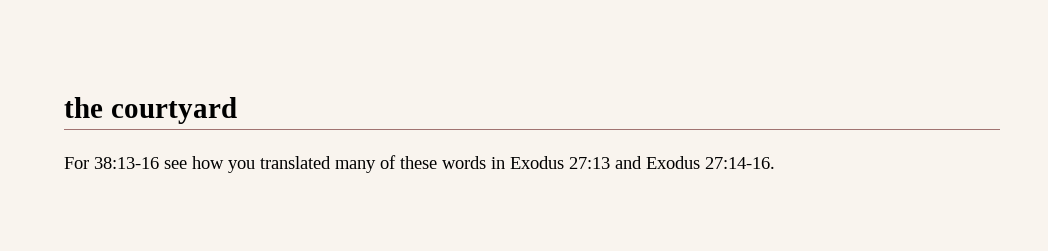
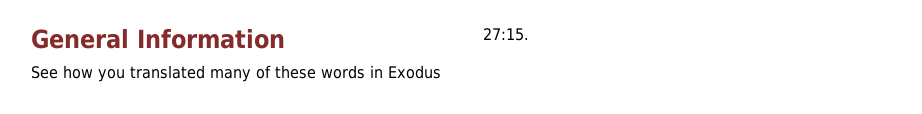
- the courtyard
- For 38:13-16 see how you translated many of these words in Exodus 27:13 and Exodus 27:14-16.
+ General Information
+ See how you translated many of these words in Exodus 27:15.

